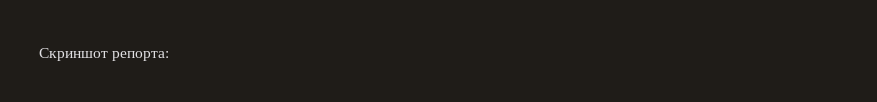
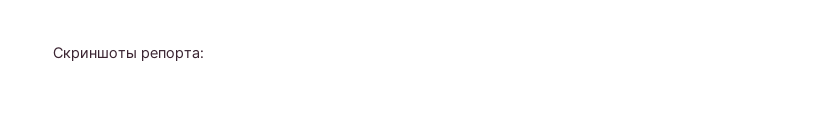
- Скриншот репорта:
+ Скриншоты репорта:

